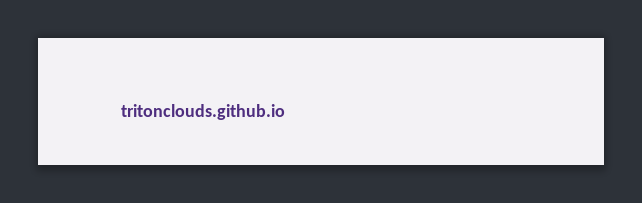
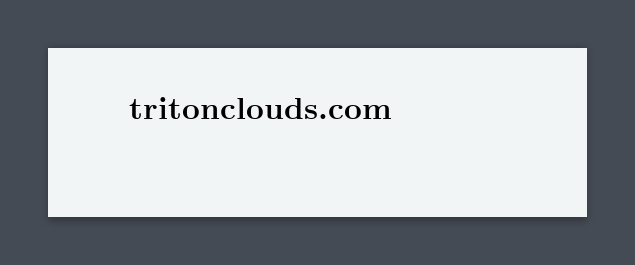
- tritonclouds.github.io
+ tritonclouds.com

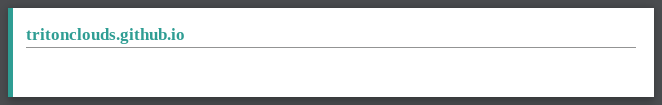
- tritonclouds.com
+ tritonclouds.github.io

